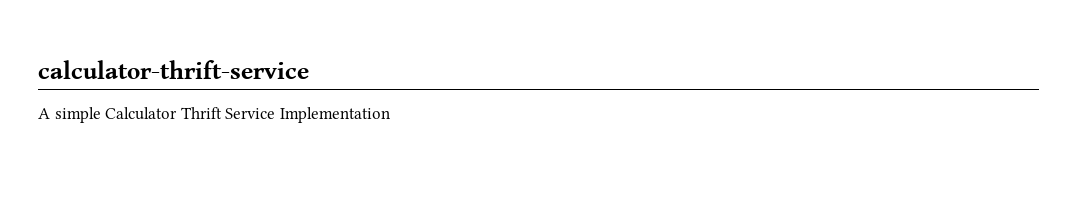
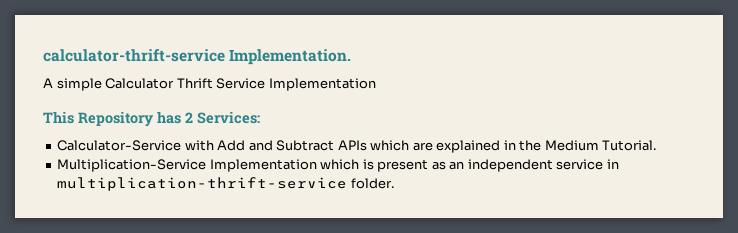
- calculator-thrift-service
+ calculator-thrift-service Implementation.
+ This Repository has 2 Services:
+ Calculator-Service with Add and Subtract APIs which are explained in the Medium Tutorial.
+ Multiplication-Service Implementation which is present as an independent service in multiplication-thrift-service folder.

